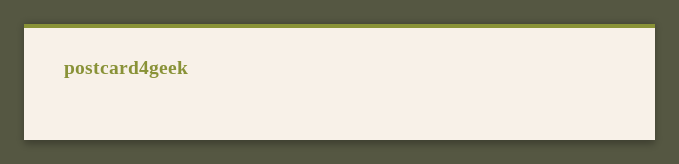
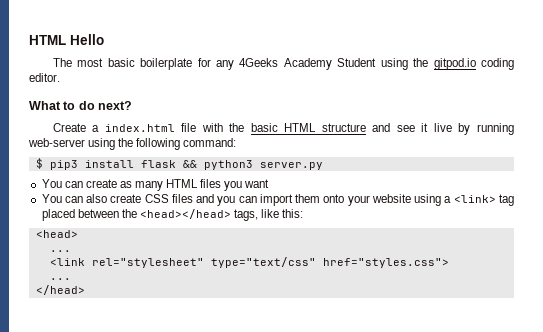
- postcard4geek
+ HTML Hello
+ The most basic boilerplate for any 4Geeks Academy Student using the gitpod.io coding editor.
+ What to do next?
+ Create a index.html file with the basic HTML structure and see it live by running web-server using the following command:
+ $ pip3 install flask && python3 server.py
+ You can create as many HTML files you want
+ You can also create CSS files and you can import them onto your website using a <link> tag placed between the <head></head> tags, like this:
+ <head>
+ ...
+ <link rel="stylesheet" type="text/css" href="styles.css">
+ ...
+ </head>

